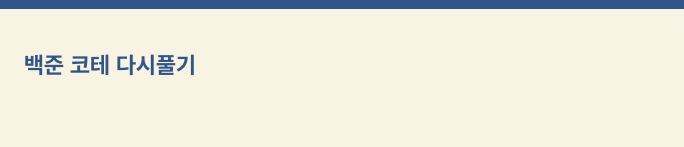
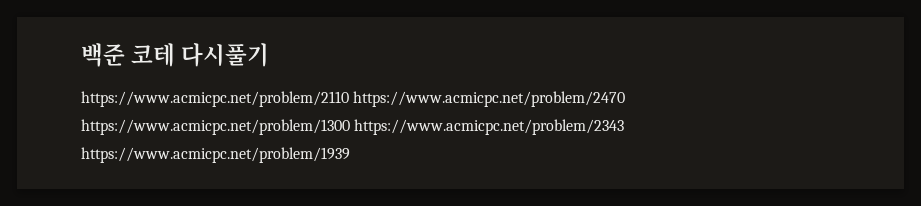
+ https://www.acmicpc.net/problem/2110 https://www.acmicpc.net/problem/2470 https://www.acmicpc.net/problem/1300 https://www.acmicpc.net/problem/2343 https://www.acmicpc.net/problem/1939

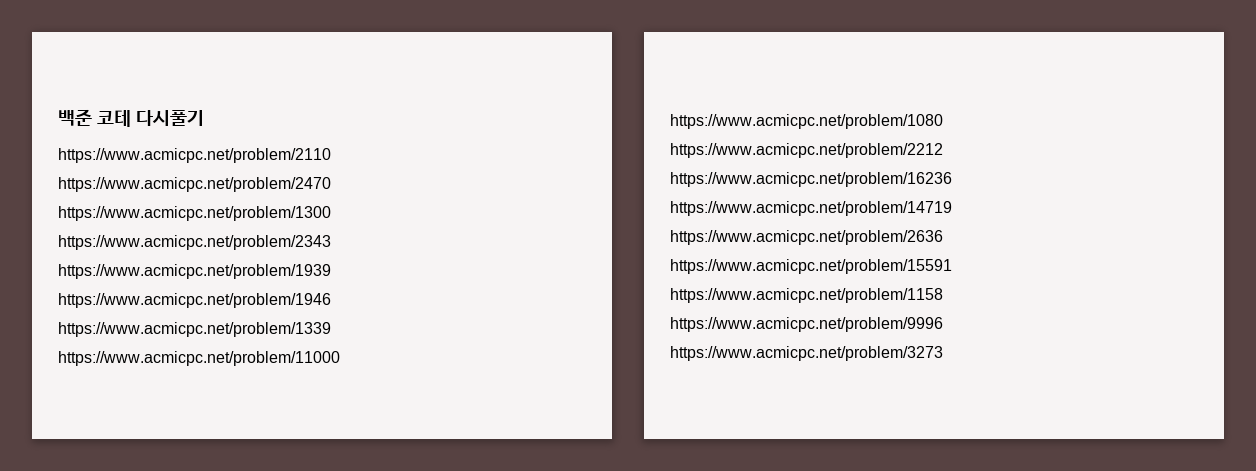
- https://www.acmicpc.net/problem/2110 https://www.acmicpc.net/problem/2470 https://www.acmicpc.net/problem/1300 https://www.acmicpc.net/problem/2343 https://www.acmicpc.net/problem/1939
+ https://www.acmicpc.net/problem/2110 https://www.acmicpc.net/problem/2470 https://www.acmicpc.net/problem/1300 https://www.acmicpc.net/problem/2343 https://www.acmicpc.net/problem/1939 https://www.acmicpc.net/problem/1946 https://www.acmicpc.net/problem/1339 https://www.acmicpc.net/problem/11000 https://www.acmicpc.net/problem/1080 https://www.acmicpc.net/problem/2212 https://www.acmicpc.net/problem/16236 https://www.acmicpc.net/problem/14719 https://www.acmicpc.net/problem/2636 https://www.acmicpc.net/problem/15591 https://www.acmicpc.net/problem/1158 https://www.acmicpc.net/problem/9996 https://www.acmicpc.net/problem/3273

